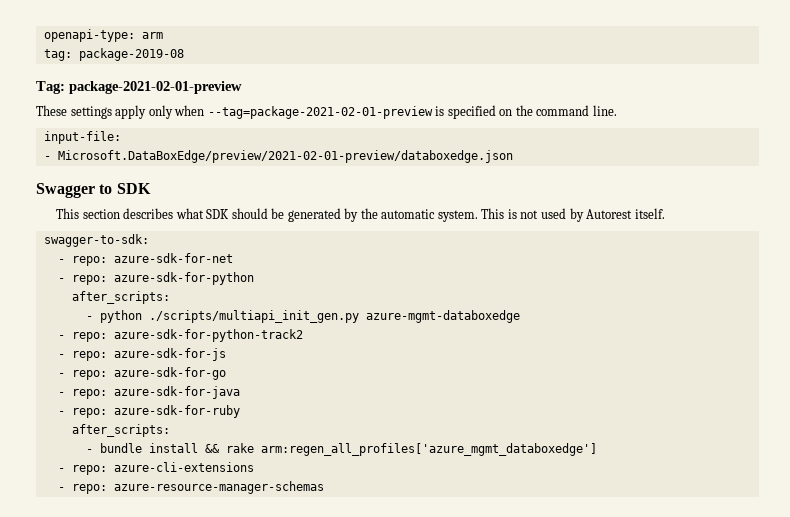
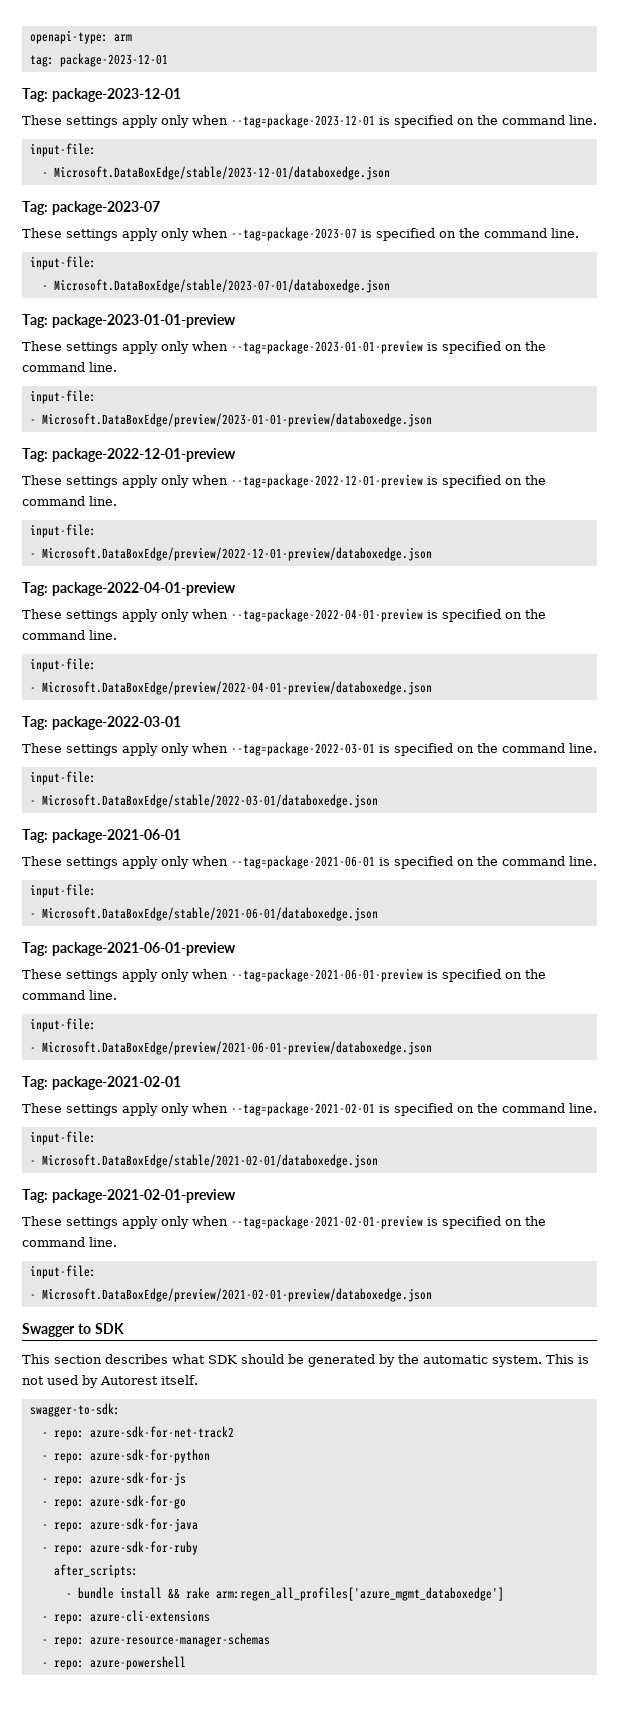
- tag: package-2019-08
+ tag: package-2023-12-01
+ Tag: package-2023-12-01
+ These settings apply only when --tag=package-2023-12-01 is specified on the command line.
+ input-file:
+ - Microsoft.DataBoxEdge/stable/2023-12-01/databoxedge.json
+ Tag: package-2023-07
+ These settings apply only when --tag=package-2023-07 is specified on the command line.
+ input-file:
+ - Microsoft.DataBoxEdge/stable/2023-07-01/databoxedge.json
+ Tag: package-2023-01-01-preview
+ These settings apply only when --tag=package-2023-01-01-preview is specified on the command line.
+ input-file:
+ - Microsoft.DataBoxEdge/preview/2023-01-01-preview/databoxedge.json
+ Tag: package-2022-12-01-preview
+ These settings apply only when --tag=package-2022-12-01-preview is specified on the command line.
+ input-file:
+ - Microsoft.DataBoxEdge/preview/2022-12-01-preview/databoxedge.json
+ Tag: package-2022-04-01-preview
+ These settings apply only when --tag=package-2022-04-01-preview is specified on the command line.
+ input-file:
+ - Microsoft.DataBoxEdge/preview/2022-04-01-preview/databoxedge.json
+ Tag: package-2022-03-01
+ These settings apply only when --tag=package-2022-03-01 is specified on the command line.
+ input-file:
+ - Microsoft.DataBoxEdge/stable/2022-03-01/databoxedge.json
+ Tag: package-2021-06-01
+ These settings apply only when --tag=package-2021-06-01 is specified on the command line.
+ input-file:
+ - Microsoft.DataBoxEdge/stable/2021-06-01/databoxedge.json
+ Tag: package-2021-06-01-preview
+ These settings apply only when --tag=package-2021-06-01-preview is specified on the command line.
+ input-file:
+ - Microsoft.DataBoxEdge/preview/2021-06-01-preview/databoxedge.json
+ Tag: package-2021-02-01
+ These settings apply only when --tag=package-2021-02-01 is specified on the command line.
+ input-file:
+ - Microsoft.DataBoxEdge/stable/2021-02-01/databoxedge.json
- - repo: azure-sdk-for-net
+ - repo: azure-sdk-for-net-track2
  - repo: azure-sdk-for-python
- after_scripts:
- - python ./scripts/multiapi_init_gen.py azure-mgmt-databoxedge
- - repo: azure-sdk-for-python-track2
+ - repo: azure-powershell

